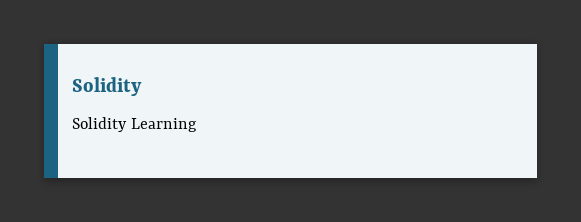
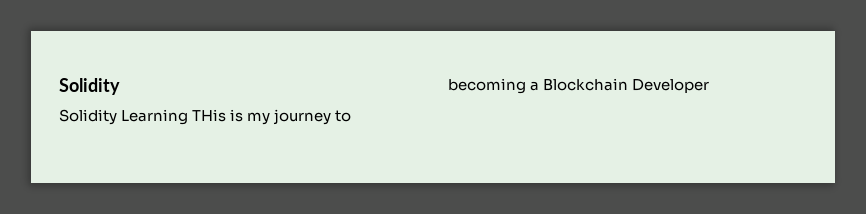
- Solidity Learning
+ Solidity Learning THis is my journey to becoming a Blockchain Developer

